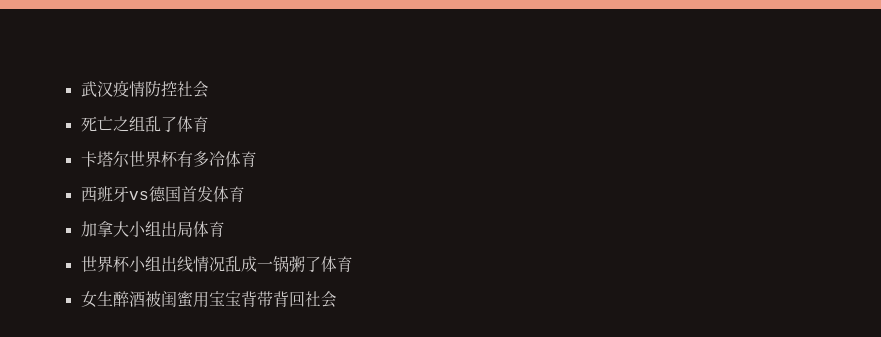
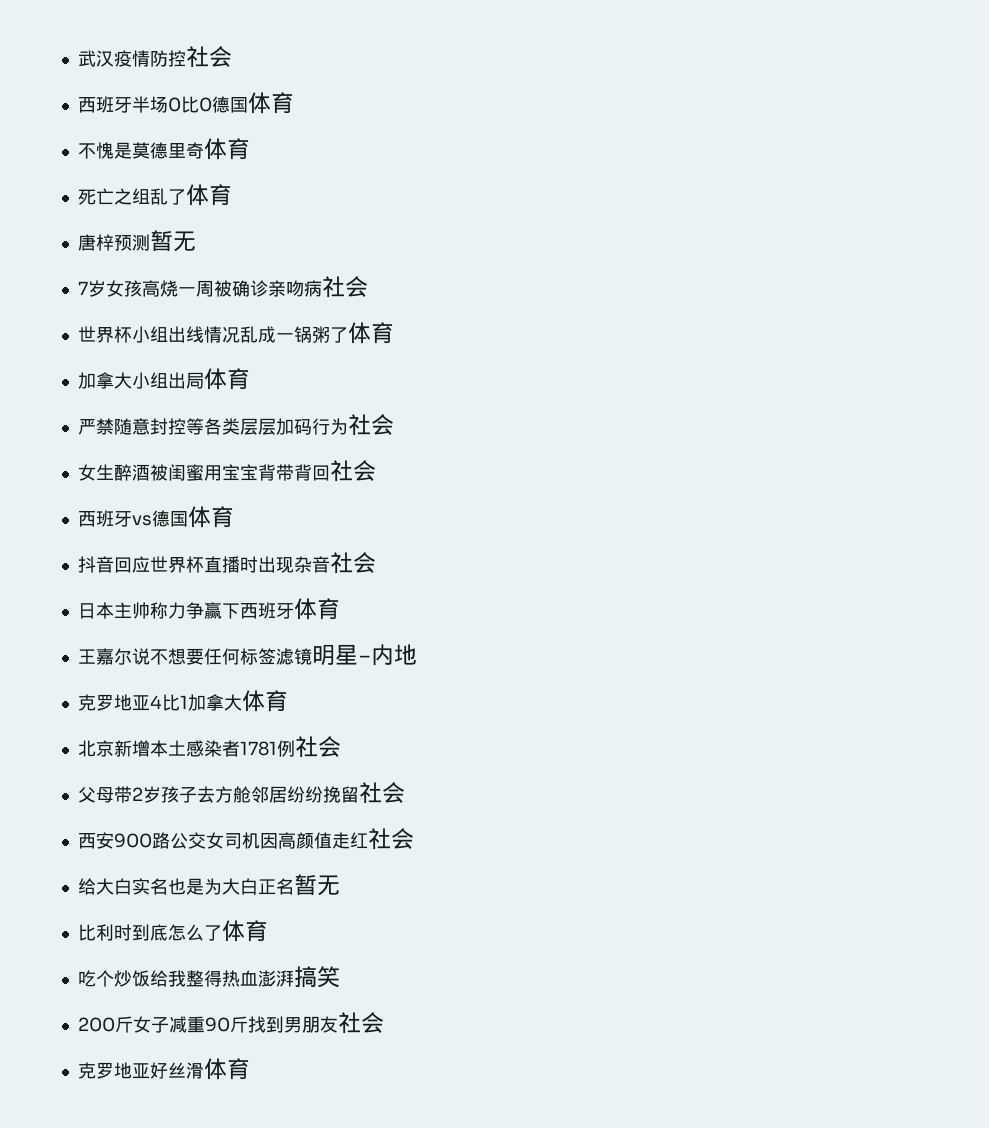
+ 西班牙半场0比0德国体育
+ 不愧是莫德里奇体育
  死亡之组乱了体育
- 卡塔尔世界杯有多冷体育
- 西班牙vs德国首发体育
- 加拿大小组出局体育
+ 唐梓预测暂无
+ 7岁女孩高烧一周被确诊亲吻病社会
+ 加拿大小组出局体育
+ 严禁随意封控等各类层层加码行为社会
+ 西班牙vs德国体育
+ 抖音回应世界杯直播时出现杂音社会
+ 日本主帅称力争赢下西班牙体育
+ 王嘉尔说不想要任何标签滤镜明星-内地
+ 克罗地亚4比1加拿大体育
+ 北京新增本土感染者1781例社会
+ 父母带2岁孩子去方舱邻居纷纷挽留社会
+ 西安900路公交女司机因高颜值走红社会
+ 给大白实名也是为大白正名暂无
+ 比利时到底怎么了体育
+ 吃个炒饭给我整得热血澎湃搞笑
+ 200斤女子减重90斤找到男朋友社会
+ 克罗地亚好丝滑体育

